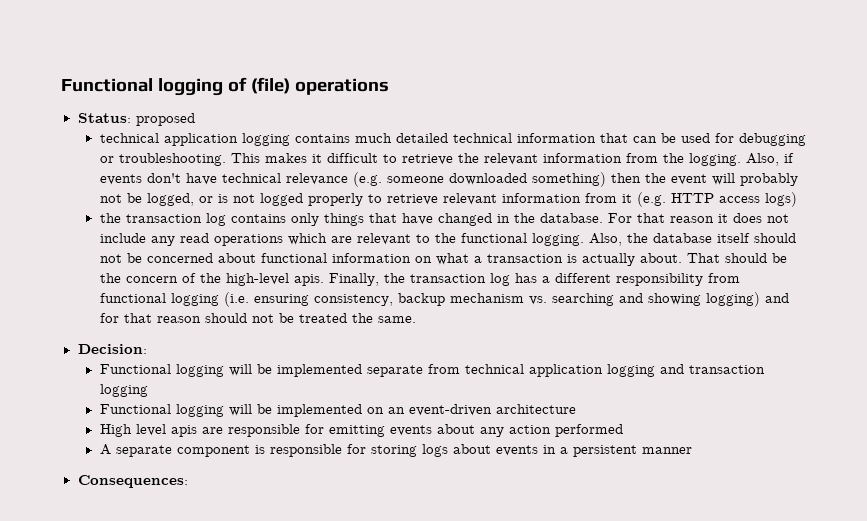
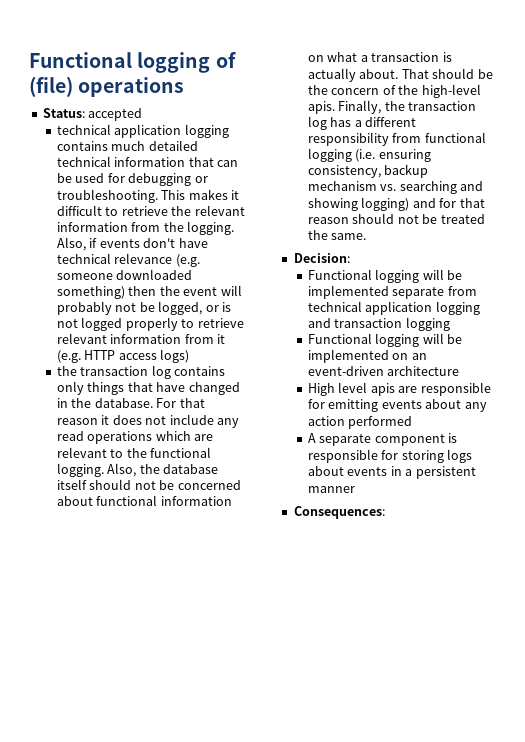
- Status: proposed
+ Status: accepted

